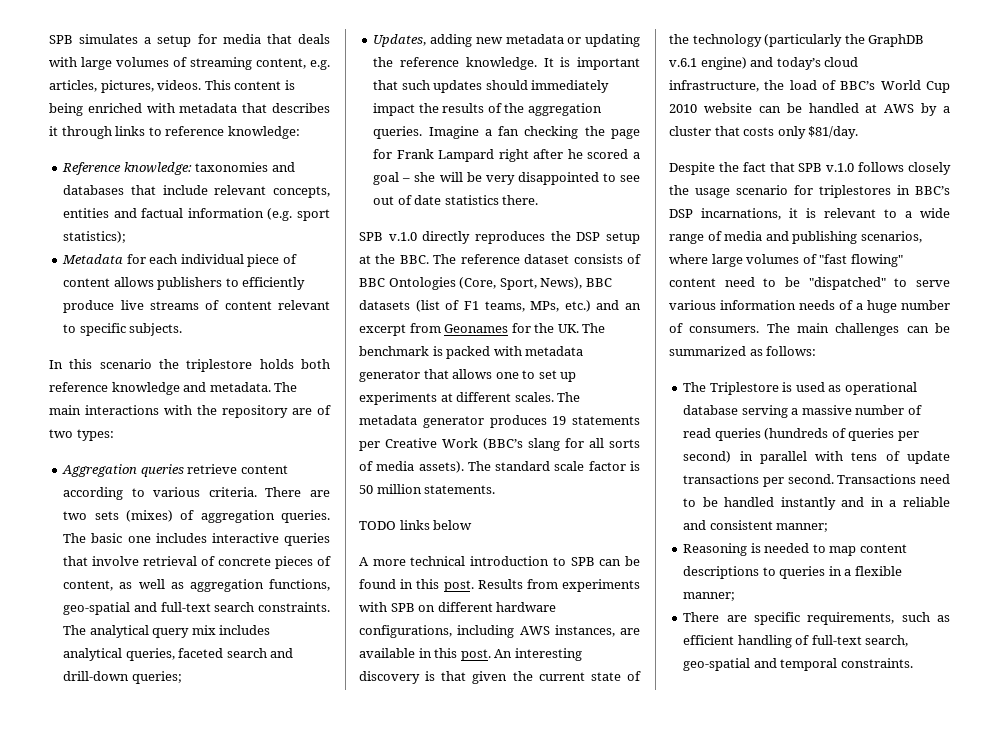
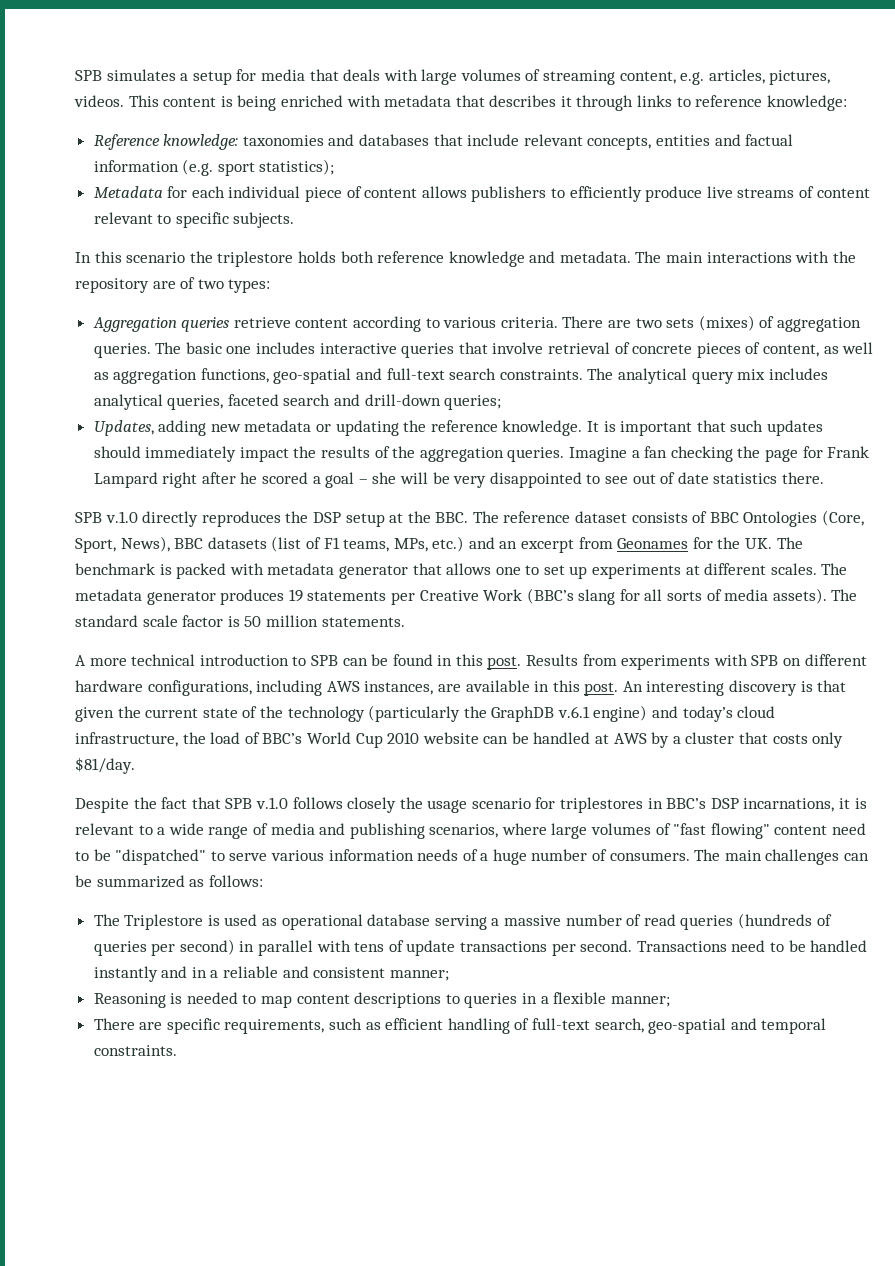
- TODO links below

